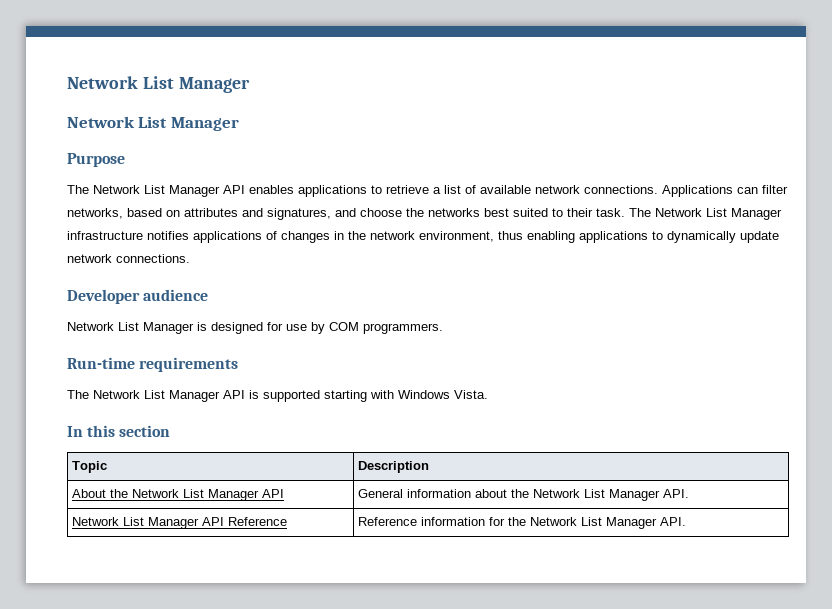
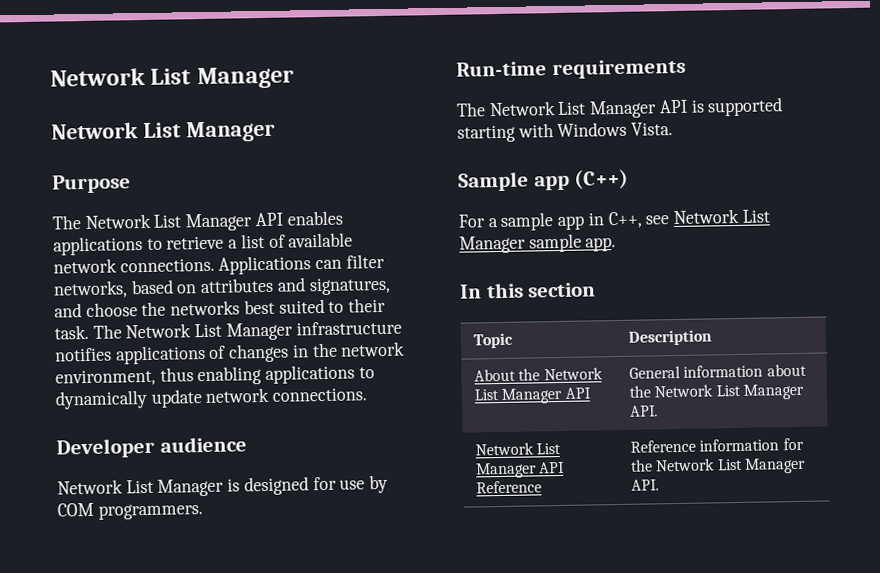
+ Sample app (C++)
+ For a sample app in C++, see Network List Manager sample app.

